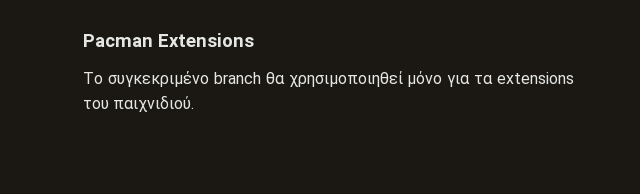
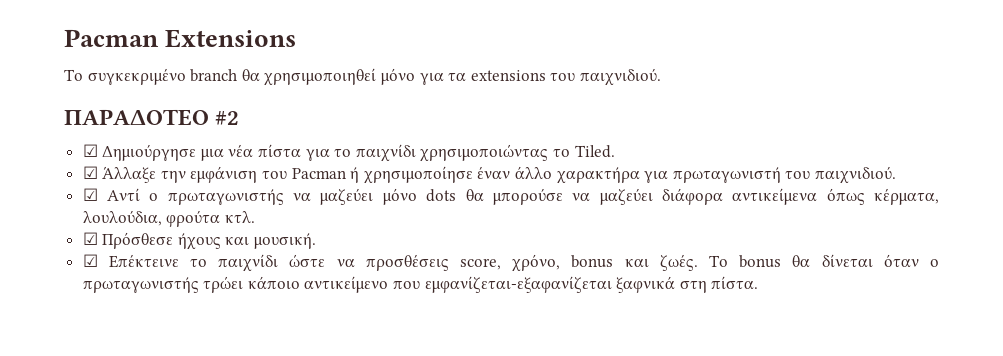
+ ΠΑΡΑΔΟΤΕΟ #2
+ ☑ Δημιούργησε μια νέα πίστα για το παιχνίδι χρησιμοποιώντας το Tiled.
+ ☑ Άλλαξε την εμφάνιση του Pacman ή χρησιμοποίησε έναν άλλο χαρακτήρα για πρωταγωνιστή του παιχνιδιού.
+ ☑ Αντί ο πρωταγωνιστής να μαζεύει μόνο dots θα μπορούσε να μαζεύει διάφορα αντικείμενα όπως κέρματα, λουλούδια, φρούτα κτλ.
+ ☑ Πρόσθεσε ήχους και μουσική.
+ ☑ Επέκτεινε το παιχνίδι ώστε να προσθέσεις score, χρόνο, bonus και ζωές. Το bonus θα δίνεται όταν ο πρωταγωνιστής τρώει κάποιο αντικείμενο που εμφανίζεται-εξαφανίζεται ξαφνικά στη πίστα.

